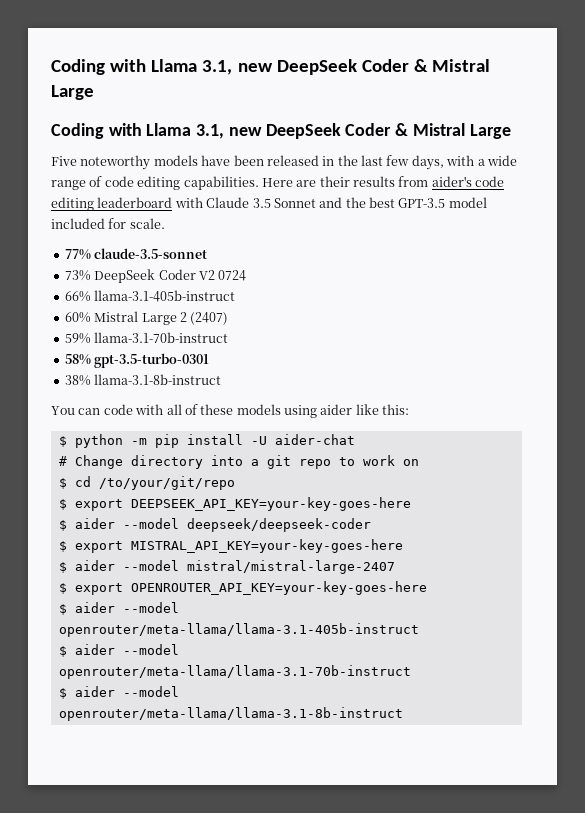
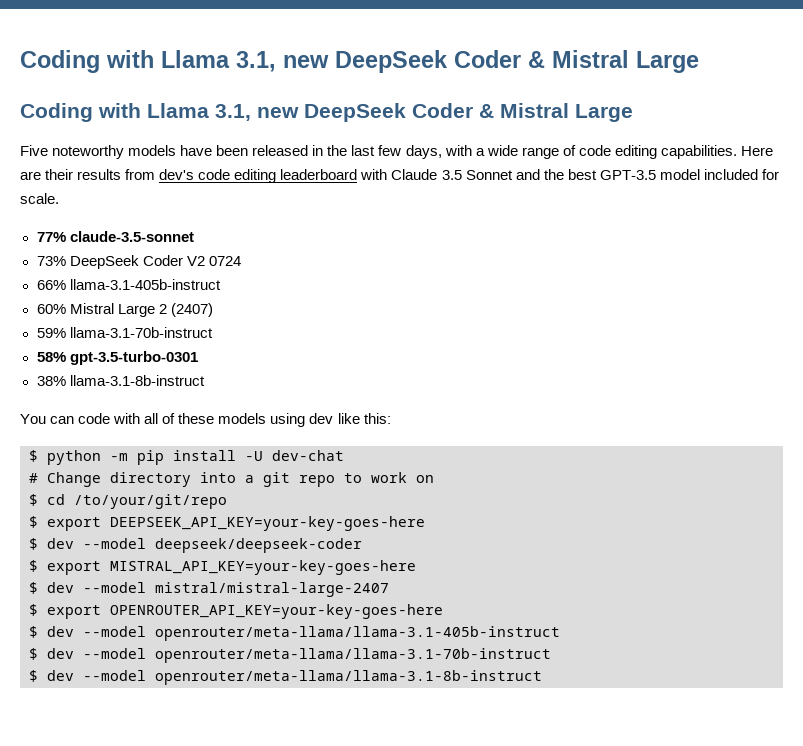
- Here are their results from aider's code editing leaderboard with Claude 3.5 Sonnet and the best GPT-3.5 model included for scale.
+ Here are their results from dev's code editing leaderboard with Claude 3.5 Sonnet and the best GPT-3.5 model included for scale.
- You can code with all of these models using aider like this:
+ You can code with all of these models using dev like this:
- $ python -m pip install -U aider-chat
+ $ python -m pip install -U dev-chat
- $ aider --model deepseek/deepseek-coder
+ $ dev --model deepseek/deepseek-coder
- $ aider --model mistral/mistral-large-2407
+ $ dev --model mistral/mistral-large-2407
- $ aider --model openrouter/meta-llama/llama-3.1-405b-instruct
+ $ dev --model openrouter/meta-llama/llama-3.1-405b-instruct
- $ aider --model openrouter/meta-llama/llama-3.1-70b-instruct
+ $ dev --model openrouter/meta-llama/llama-3.1-70b-instruct
- $ aider --model openrouter/meta-llama/llama-3.1-8b-instruct
+ $ dev --model openrouter/meta-llama/llama-3.1-8b-instruct

